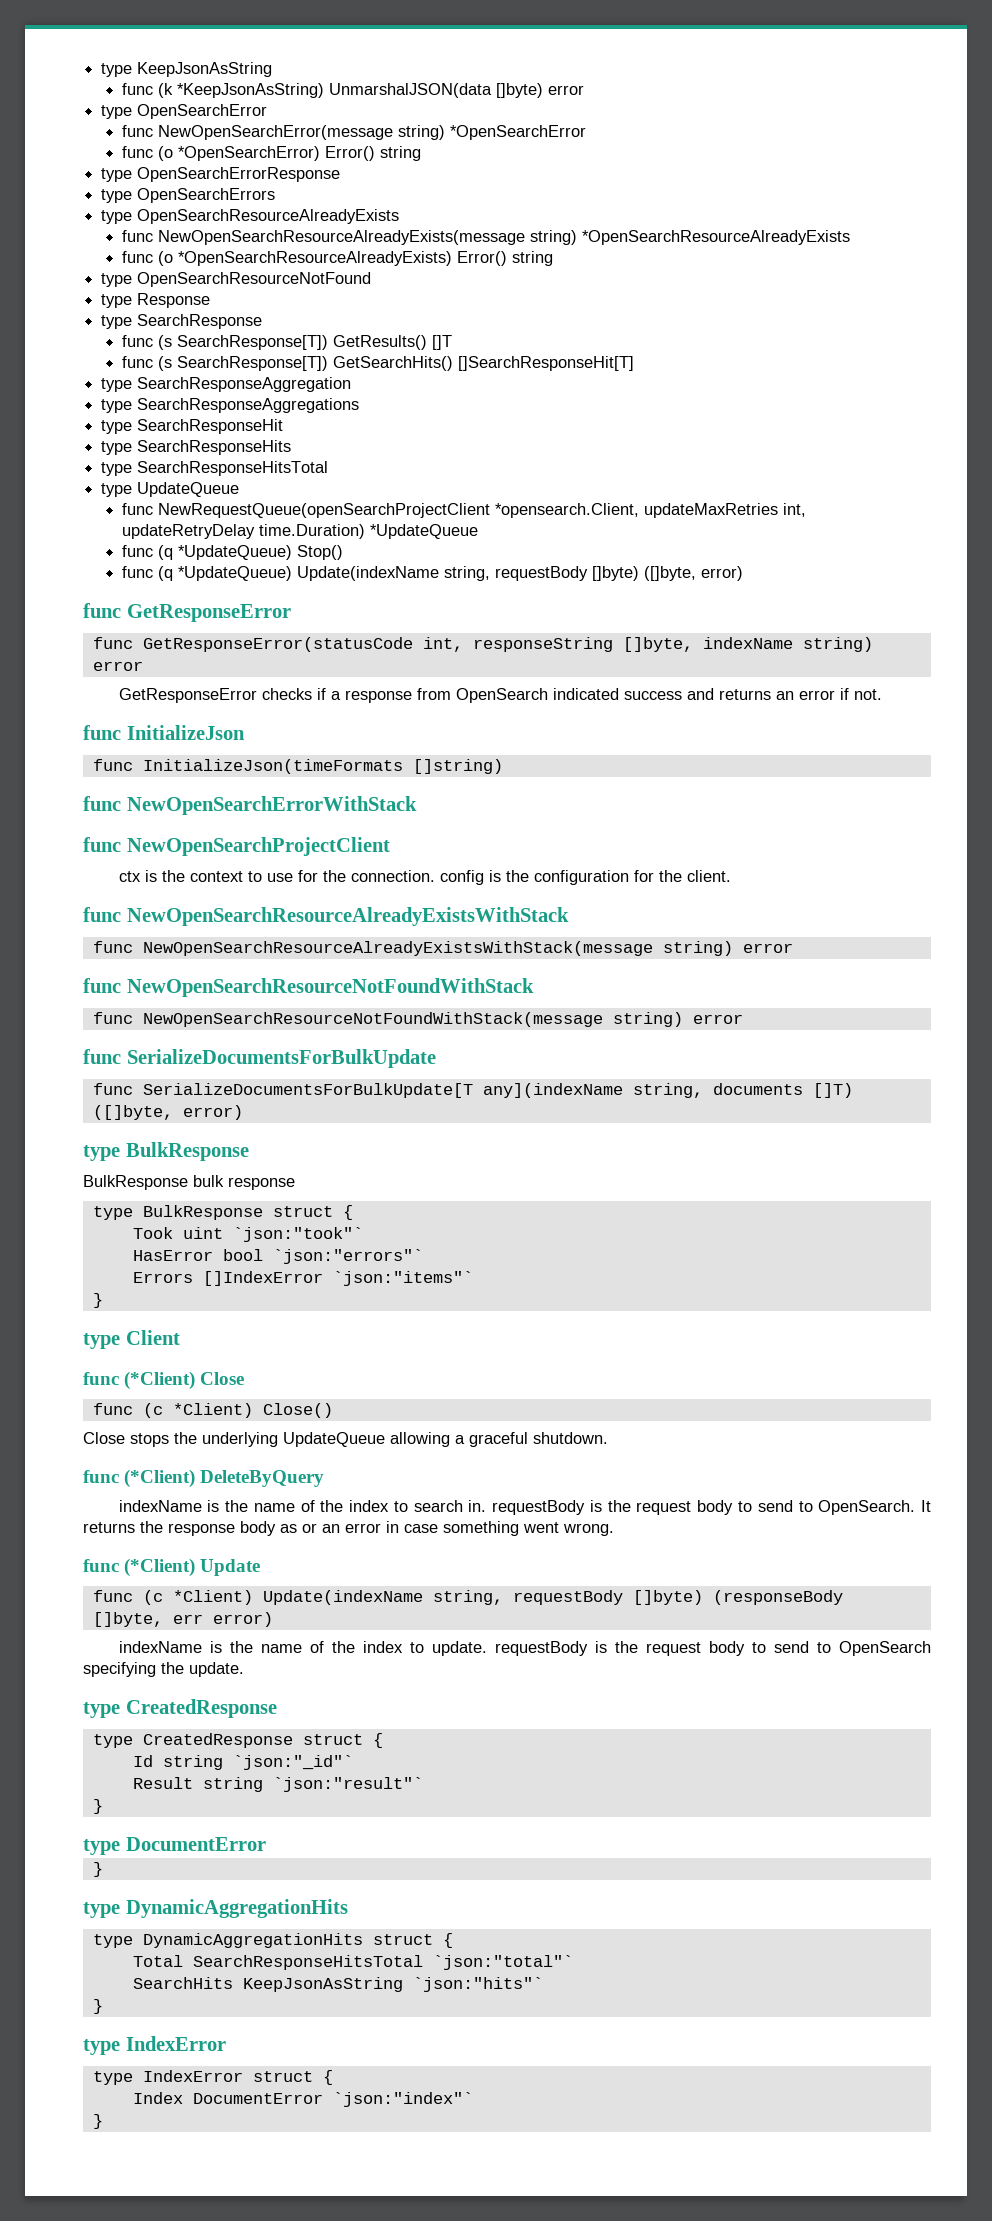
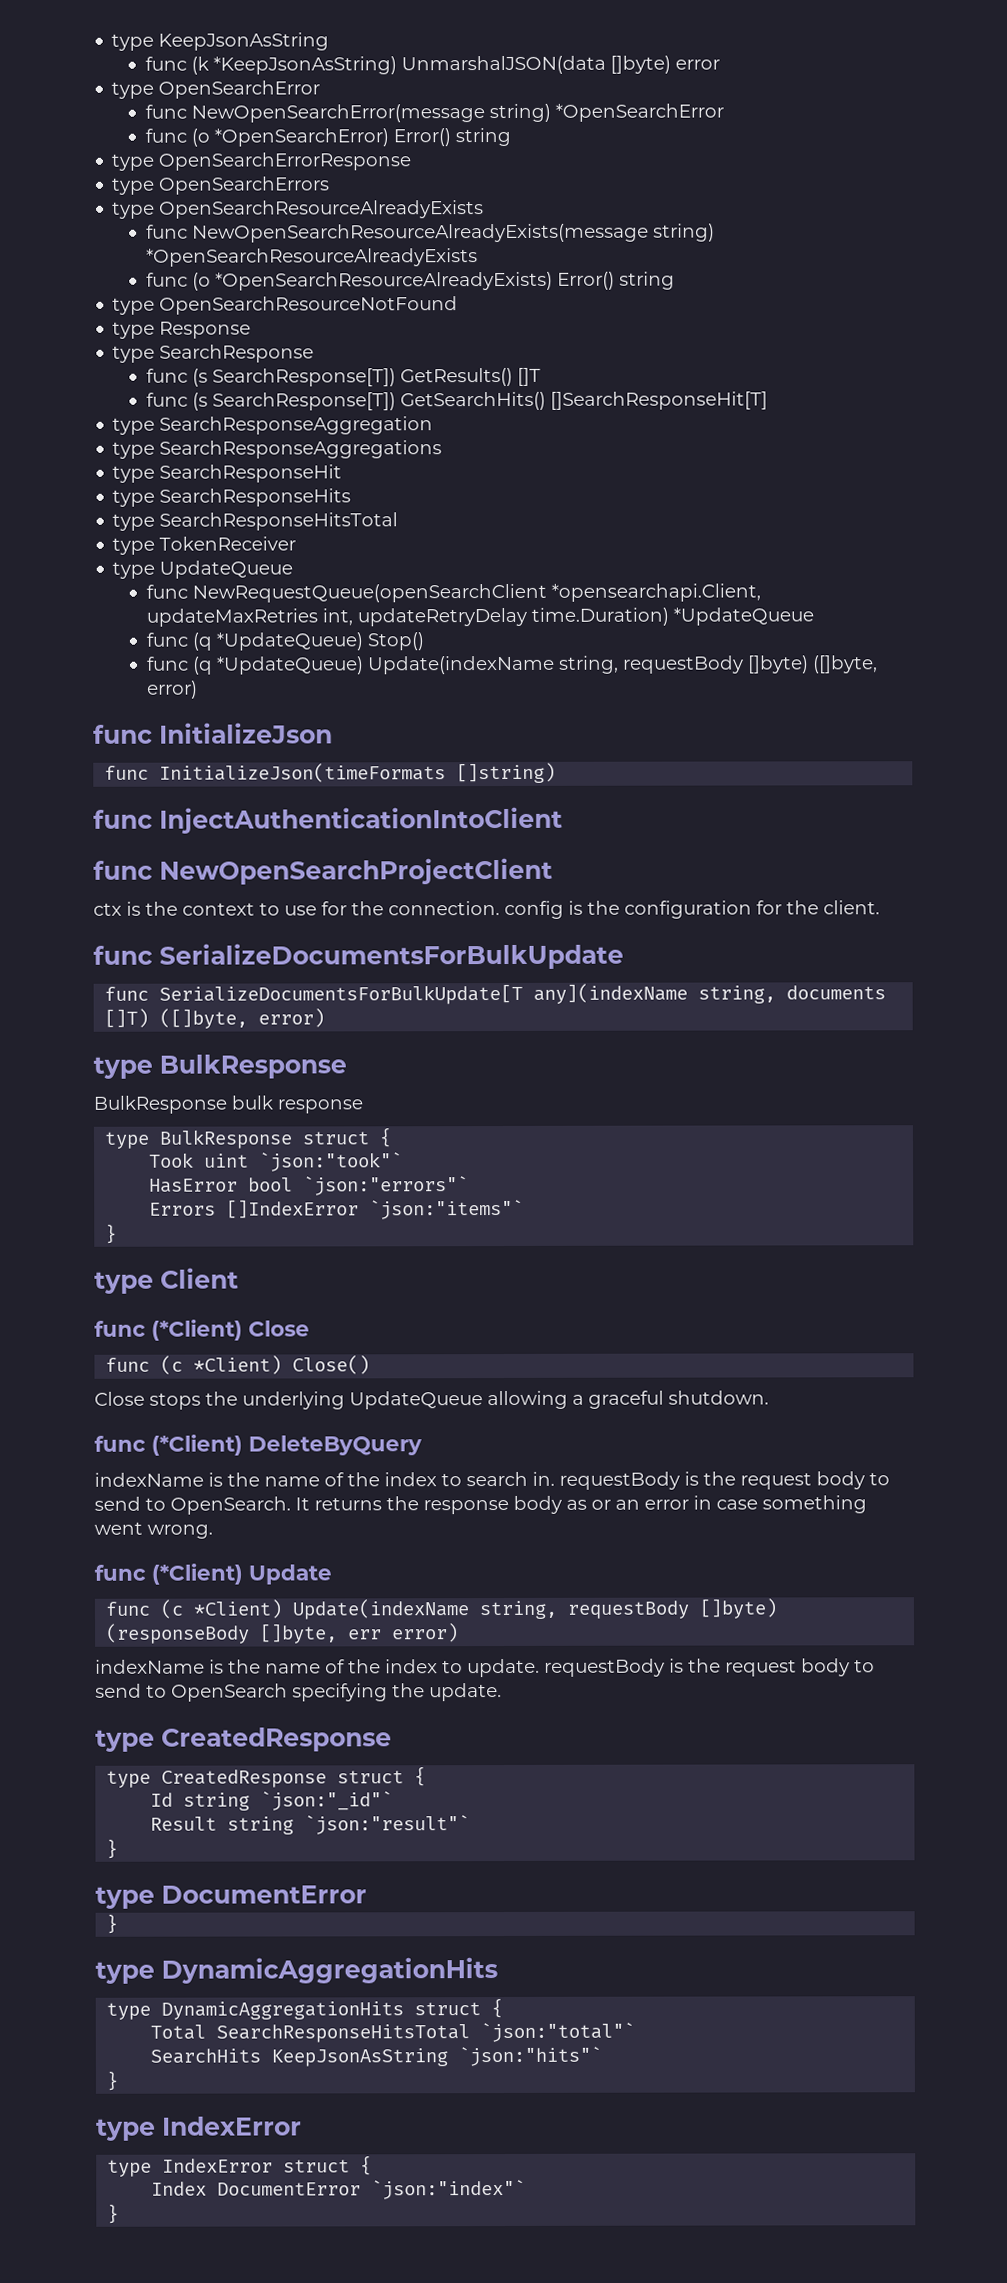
+ type TokenReceiver
- func NewRequestQueue(openSearchProjectClient *opensearch.Client, updateMaxRetries int, updateRetryDelay time.Duration) *UpdateQueue
+ func NewRequestQueue(openSearchClient *opensearchapi.Client, updateMaxRetries int, updateRetryDelay time.Duration) *UpdateQueue
- func GetResponseError
- func GetResponseError(statusCode int, responseString []byte, indexName string) error
- GetResponseError checks if a response from OpenSearch indicated success and returns an error if not.
- func NewOpenSearchErrorWithStack
+ func InjectAuthenticationIntoClient
- func NewOpenSearchResourceAlreadyExistsWithStack
- func NewOpenSearchResourceAlreadyExistsWithStack(message string) error
- func NewOpenSearchResourceNotFoundWithStack
- func NewOpenSearchResourceNotFoundWithStack(message string) error

